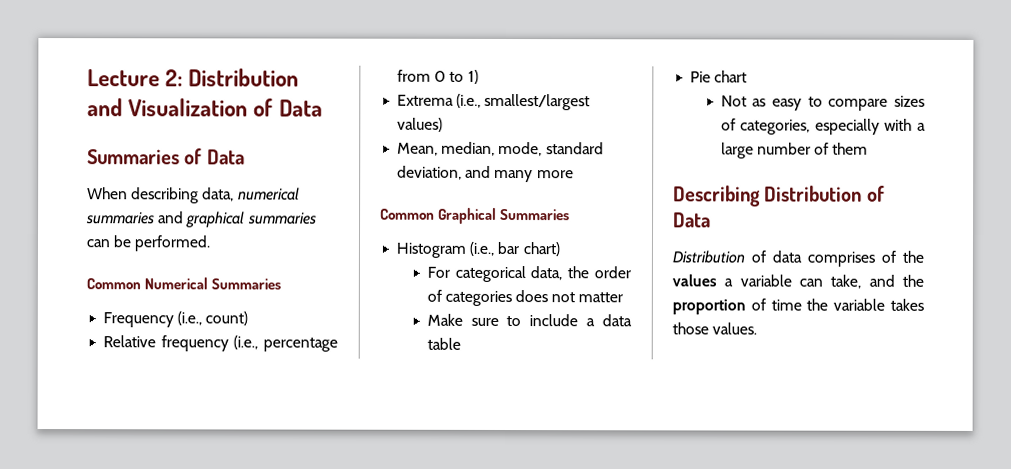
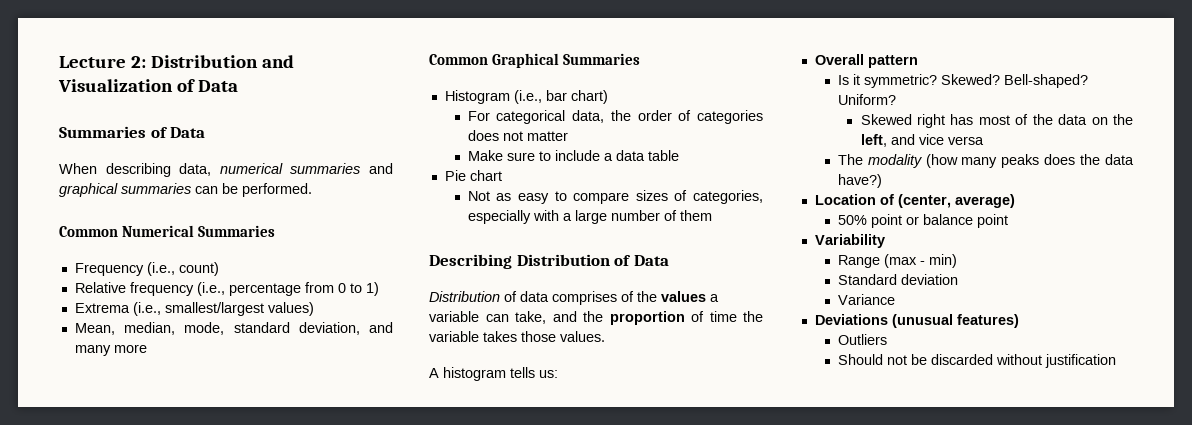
+ A histogram tells us:
+ Overall pattern
+ Is it symmetric? Skewed? Bell-shaped? Uniform?
+ Skewed right has most of the data on the left, and vice versa
+ The modality (how many peaks does the data have?)
+ Location of (center, average)
+ 50% point or balance point
+ Variability
+ Range (max - min)
+ Standard deviation
+ Variance
+ Deviations (unusual features)
+ Outliers
+ Should not be discarded without justification

